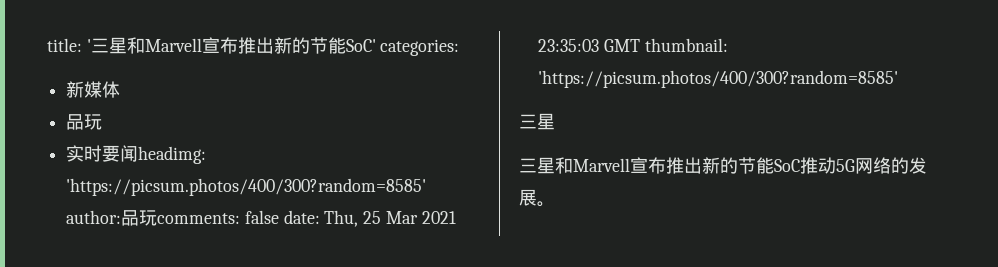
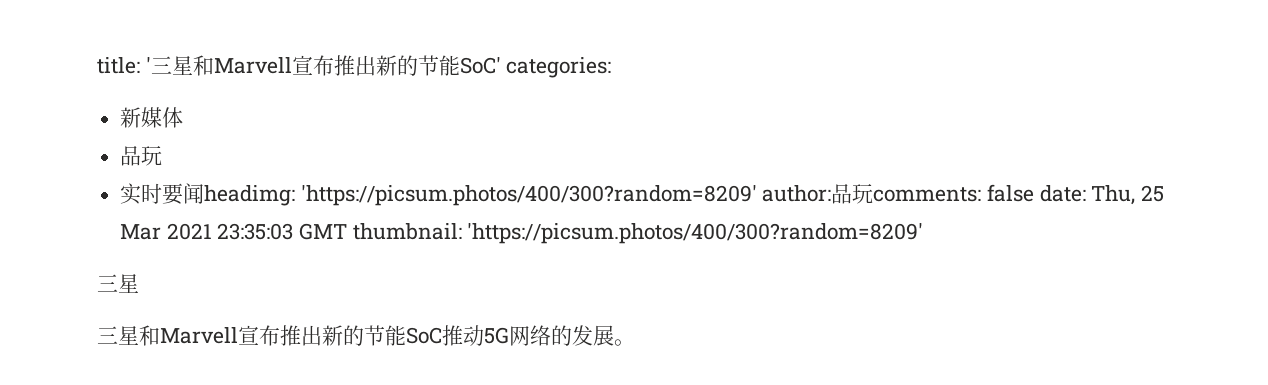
- 实时要闻headimg: 'https://picsum.photos/400/300?random=8585' author:品玩comments: false date: Thu, 25 Mar 2021 23:35:03 GMT thumbnail: 'https://picsum.photos/400/300?random=8585'
+ 实时要闻headimg: 'https://picsum.photos/400/300?random=8209' author:品玩comments: false date: Thu, 25 Mar 2021 23:35:03 GMT thumbnail: 'https://picsum.photos/400/300?random=8209'

